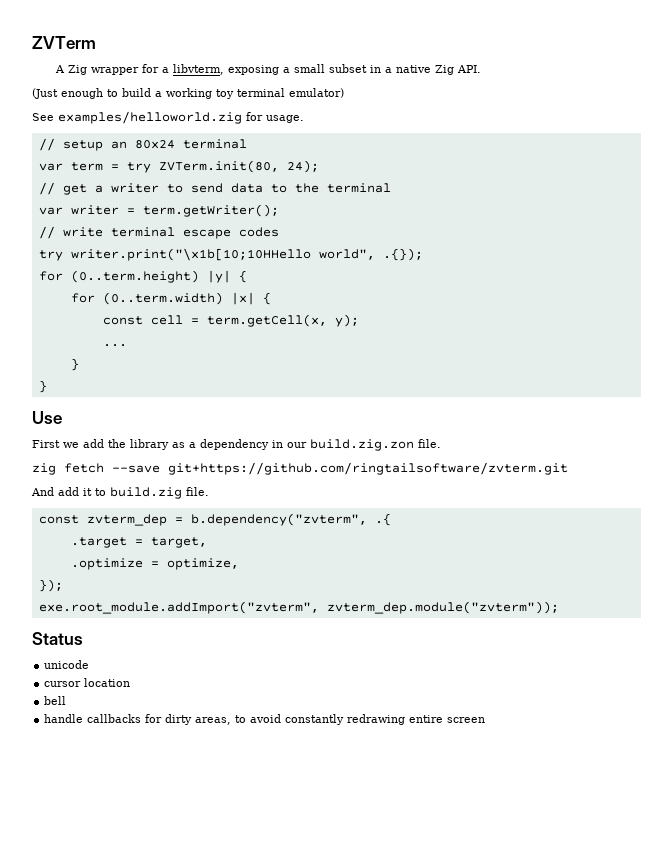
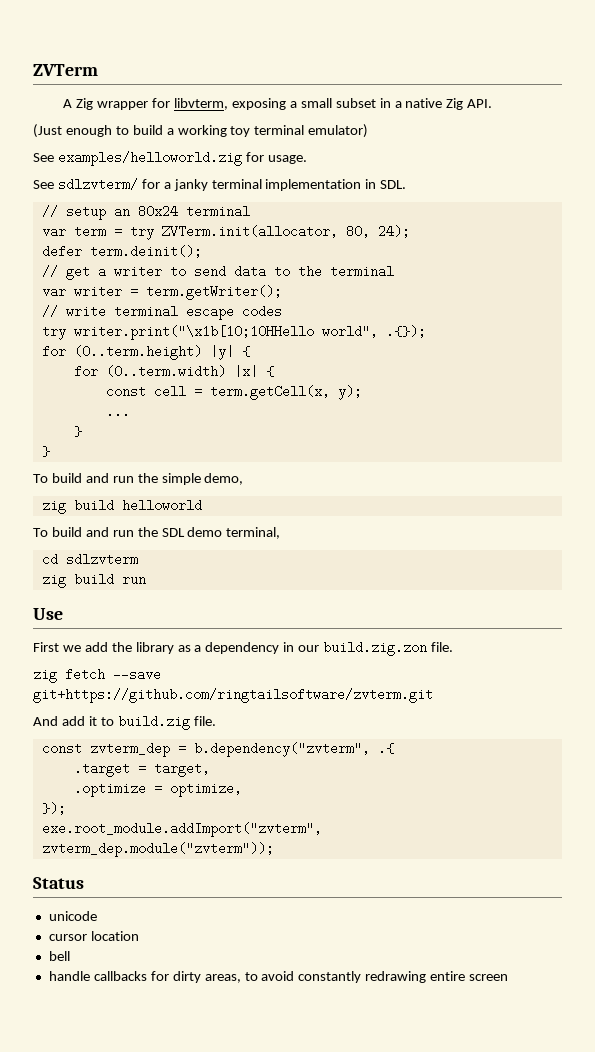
- A Zig wrapper for a libvterm, exposing a small subset in a native Zig API.
+ A Zig wrapper for libvterm, exposing a small subset in a native Zig API.
+ See sdlzvterm/ for a janky terminal implementation in SDL.
- var term = try ZVTerm.init(80, 24);
+ var term = try ZVTerm.init(allocator, 80, 24);
+ defer term.deinit();
+ To build and run the simple demo,
+ zig build helloworld
+ To build and run the SDL demo terminal,
+ cd sdlzvterm
+ zig build run

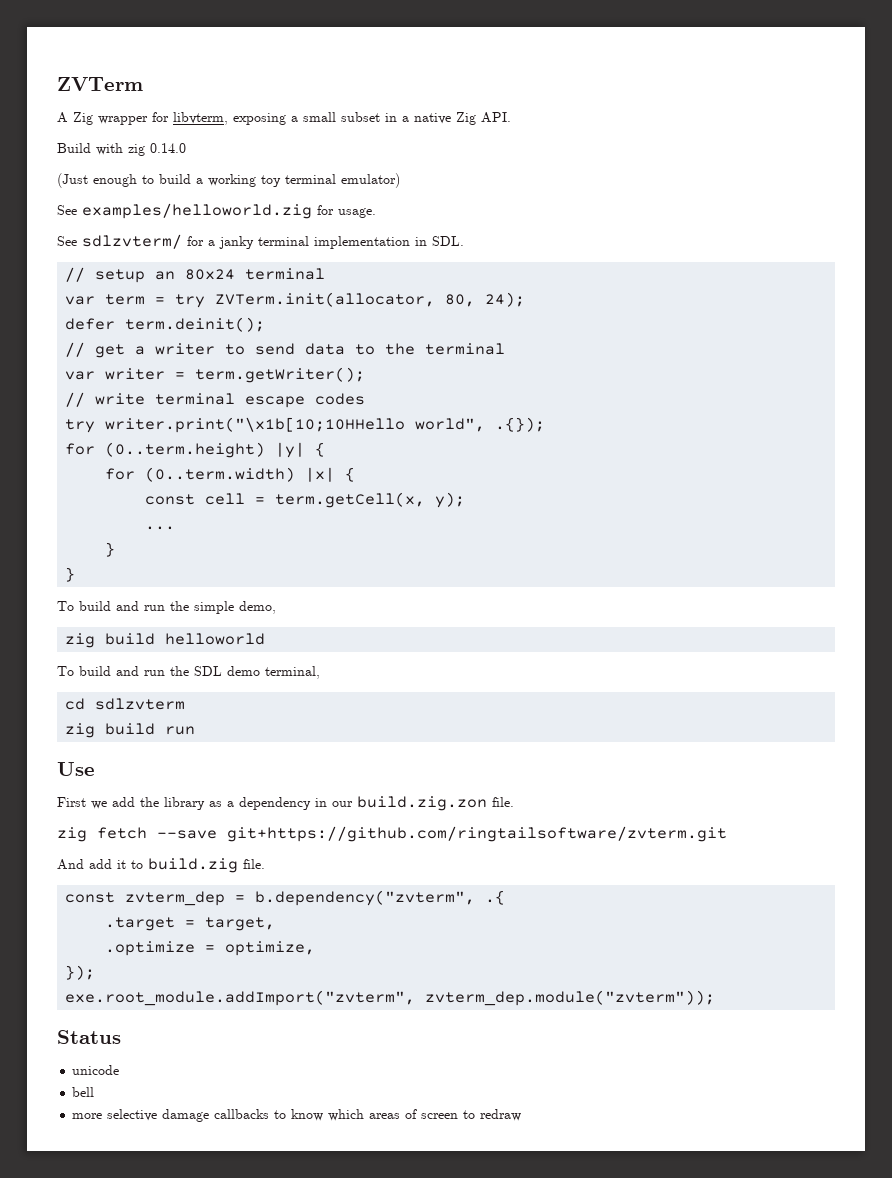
+ Build with zig 0.14.0
- cursor location
- handle callbacks for dirty areas, to avoid constantly redrawing entire screen
+ more selective damage callbacks to know which areas of screen to redraw

